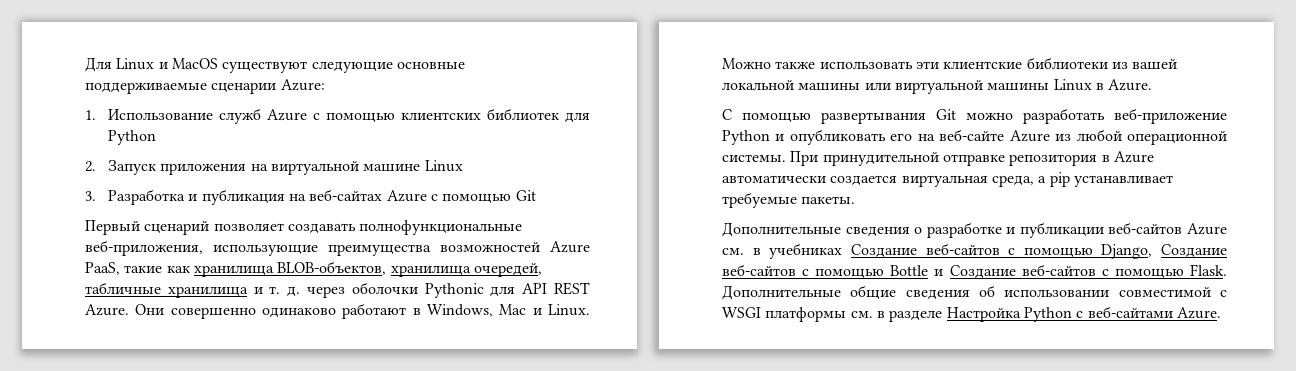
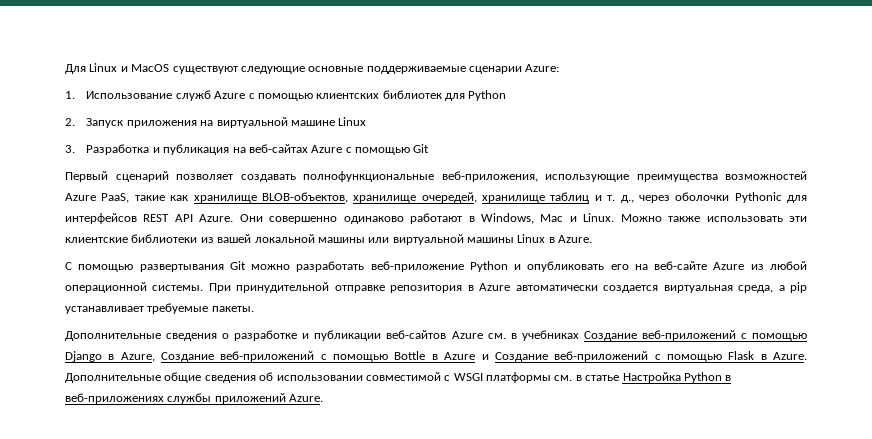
- Первый сценарий позволяет создавать полнофункциональные веб-приложения, использующие преимущества возможностей Azure PaaS, такие как хранилища BLOB-объектов, хранилища очередей, табличные хранилища и т. д. через оболочки Pythonic для API REST Azure.
+ Первый сценарий позволяет создавать полнофункциональные веб-приложения, использующие преимущества возможностей Azure PaaS, такие как хранилище BLOB-объектов, хранилище очередей, хранилище таблиц и т. д., через оболочки Pythonic для интерфейсов REST API Azure.
- Дополнительные сведения о разработке и публикации веб-сайтов Azure см. в учебниках Создание веб-сайтов с помощью Django, Создание веб-сайтов с помощью Bottle и Создание веб-сайтов с помощью Flask.
+ Дополнительные сведения о разработке и публикации веб-сайтов Azure см. в учебниках Создание веб-приложений с помощью Django в Azure, Создание веб-приложений с помощью Bottle в Azure и Создание веб-приложений с помощью Flask в Azure.
- Дополнительные общие сведения об использовании совместимой с WSGI платформы см. в разделе Настройка Python с веб-сайтами Azure.
+ Дополнительные общие сведения об использовании совместимой с WSGI платформы см. в статье Настройка Python в веб-приложениях службы приложений Azure.

